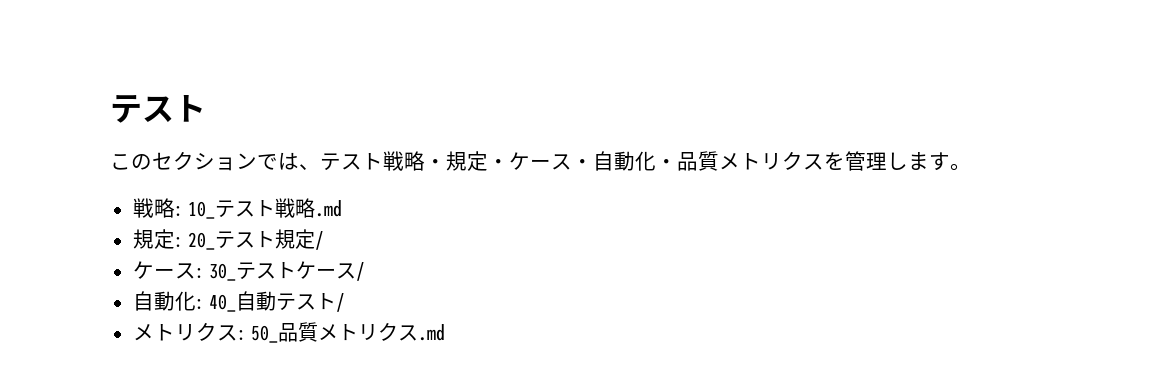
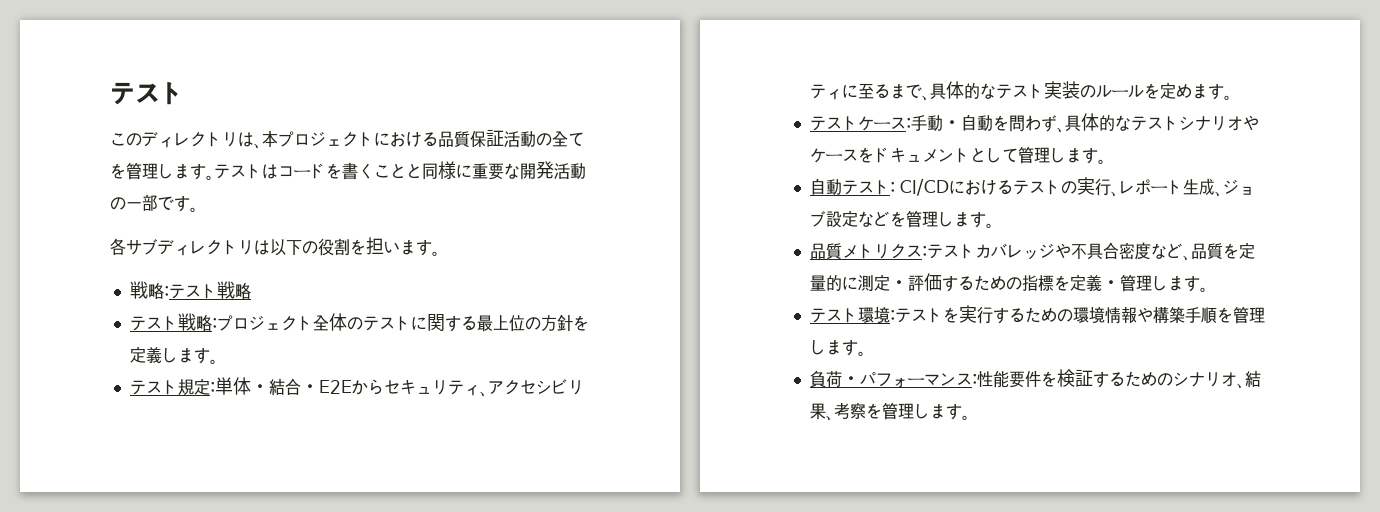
- このセクションでは、テスト戦略・規定・ケース・自動化・品質メトリクスを管理します。
- 戦略: 10_テスト戦略.md
- 規定: 20_テスト規定/
- ケース: 30_テストケース/
- 自動化: 40_自動テスト/
- メトリクス: 50_品質メトリクス.md
+ このディレクトリは、本プロジェクトにおける品質保証活動の全てを管理します。テストはコードを書くことと同様に重要な開発活動の一部です。
+ 各サブディレクトリは以下の役割を担います。
+ 戦略:テスト戦略
+ テスト戦略:プロジェクト全体のテストに関する最上位の方針を定義します。
+ テスト規定:単体・結合・E2Eからセキュリティ、アクセシビリティに至るまで、具体的なテスト実装のルールを定めます。
+ テストケース:手動・自動を問わず、具体的なテストシナリオやケースをドキュメントとして管理します。
+ 自動テスト: CI/CDにおけるテストの実行、レポート生成、ジョブ設定などを管理します。
+ 品質メトリクス:テストカバレッジや不具合密度など、品質を定量的に測定・評価するための指標を定義・管理します。
+ テスト環境:テストを実行するための環境情報や構築手順を管理します。
+ 負荷・パフォーマンス:性能要件を検証するためのシナリオ、結果、考察を管理します。

